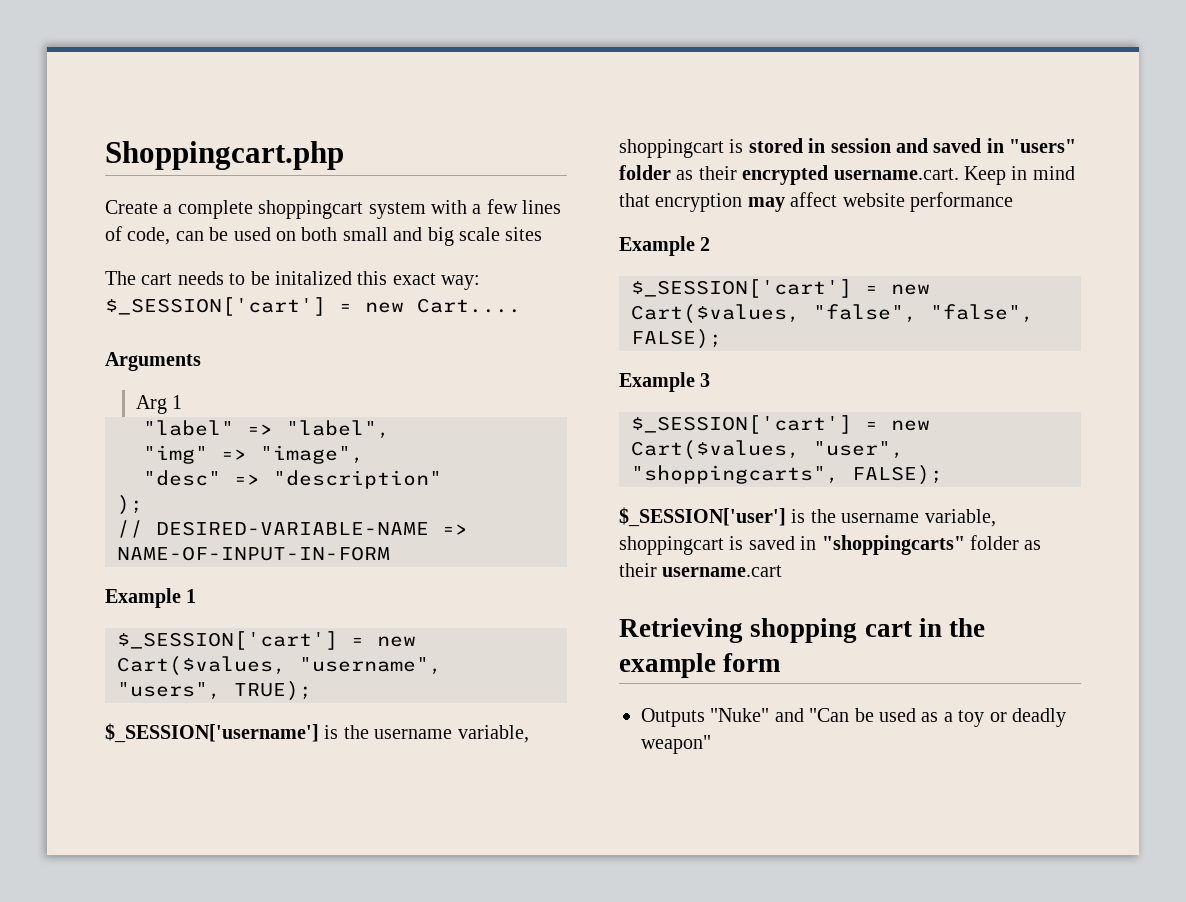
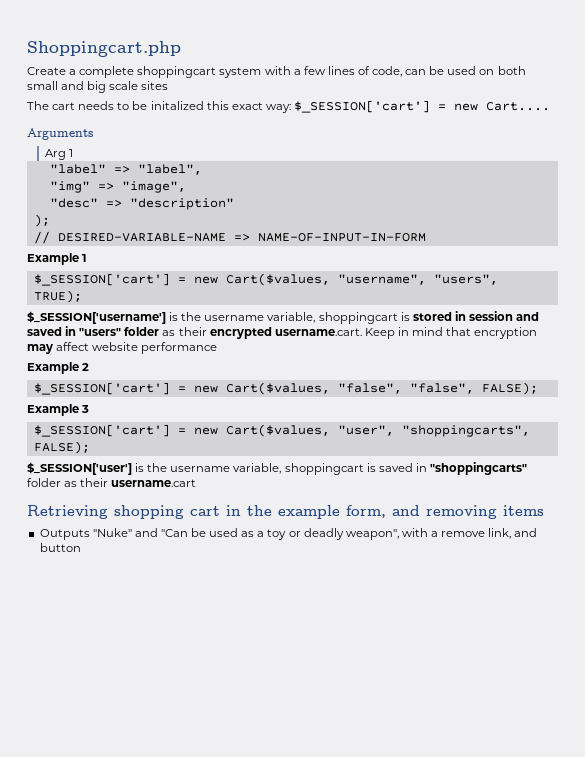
- Retrieving shopping cart in the example form
+ Retrieving shopping cart in the example form, and removing items
- Outputs "Nuke" and "Can be used as a toy or deadly weapon"
+ Outputs "Nuke" and "Can be used as a toy or deadly weapon", with a remove link, and button

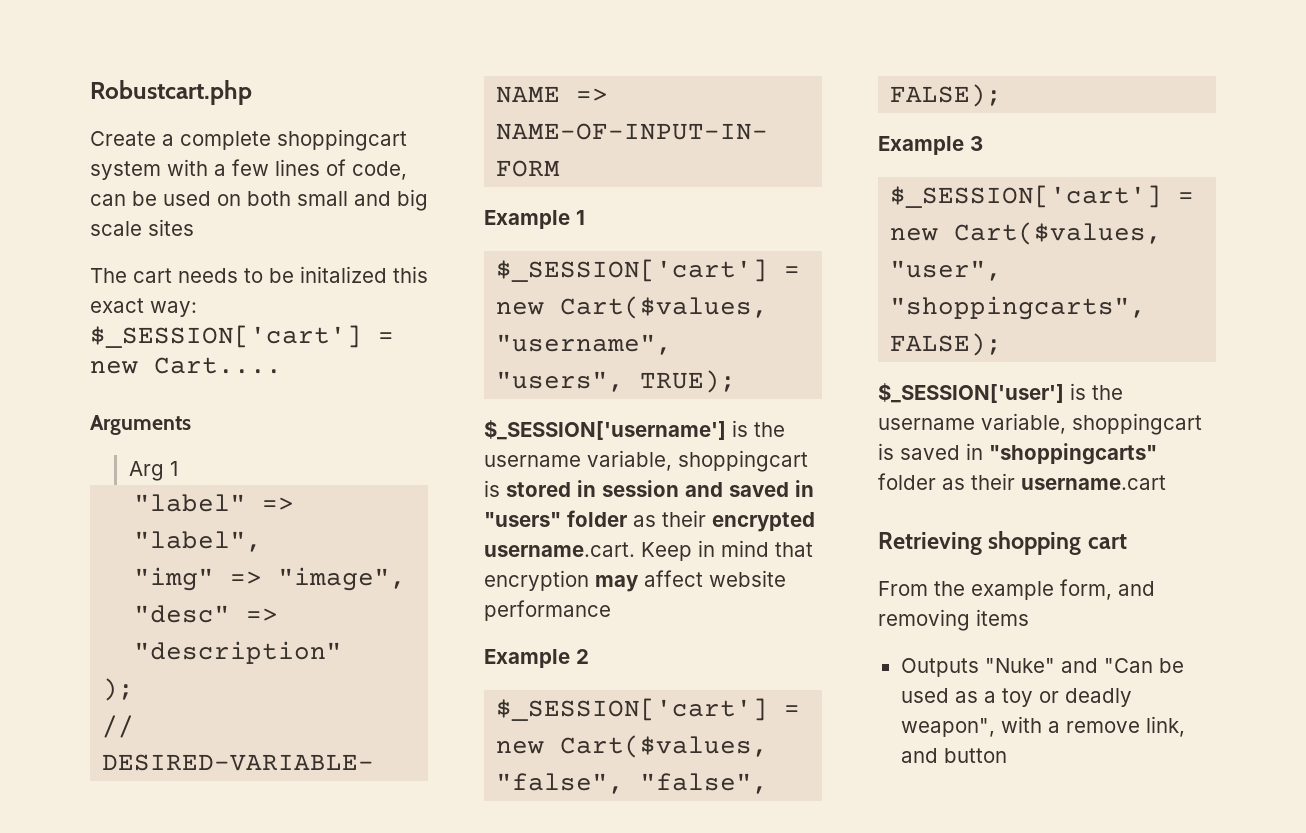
- Shoppingcart.php
+ Robustcart.php
- Retrieving shopping cart in the example form, and removing items
+ Retrieving shopping cart
+ From the example form, and removing items

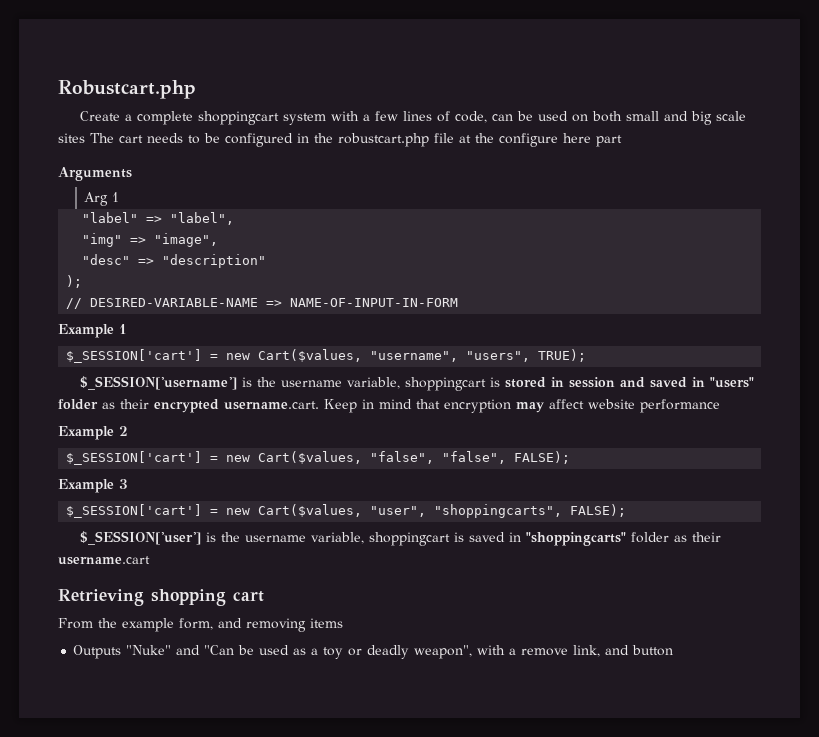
- Create a complete shoppingcart system with a few lines of code, can be used on both small and big scale sites
- The cart needs to be initalized this exact way: $_SESSION['cart'] = new Cart....
+ Create a complete shoppingcart system with a few lines of code, can be used on both small and big scale sites The cart needs to be configured in the robustcart.php file at the configure here part

